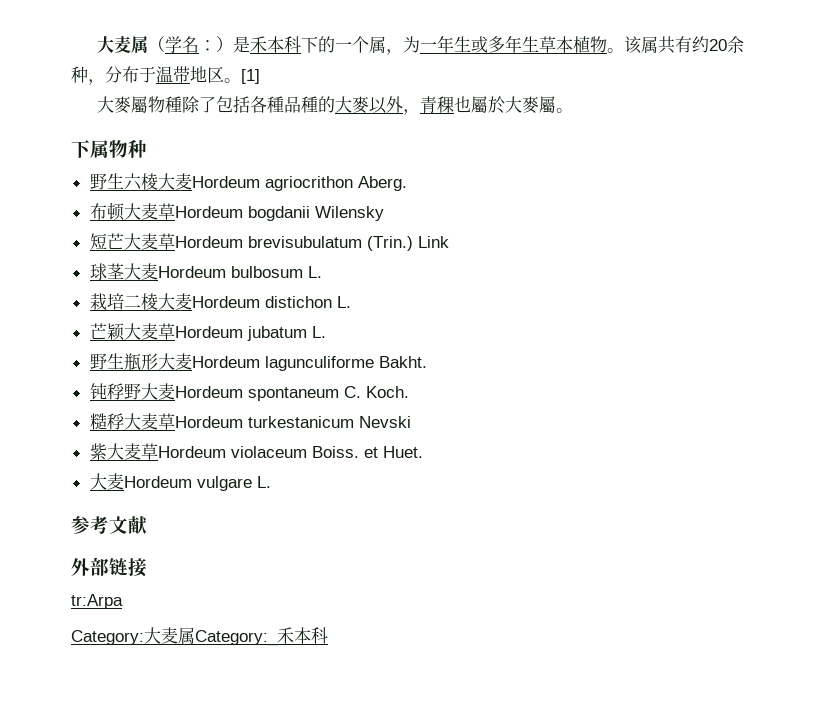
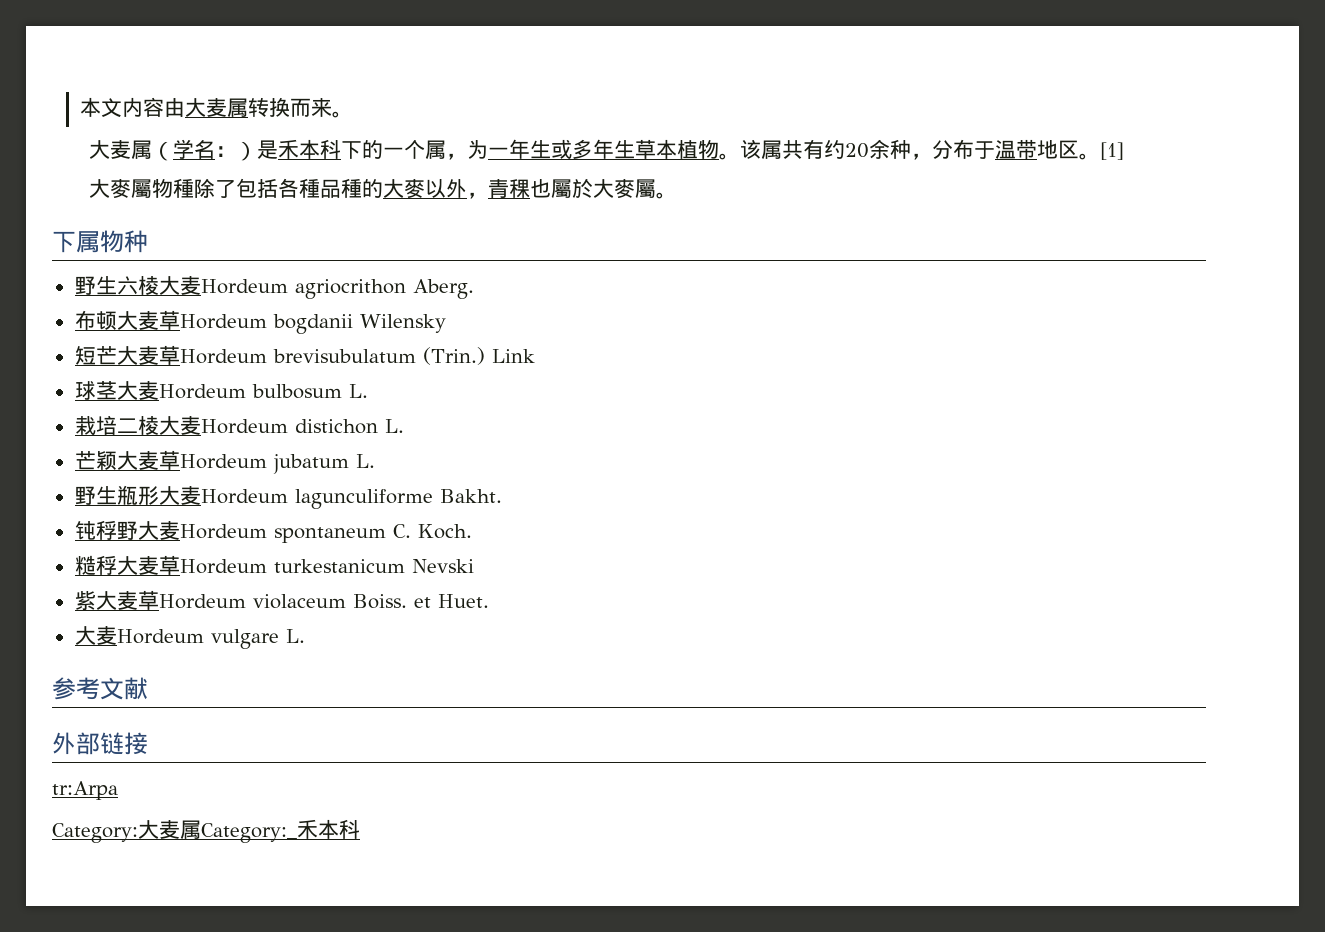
+ 本文内容由大麦属转换而来。

